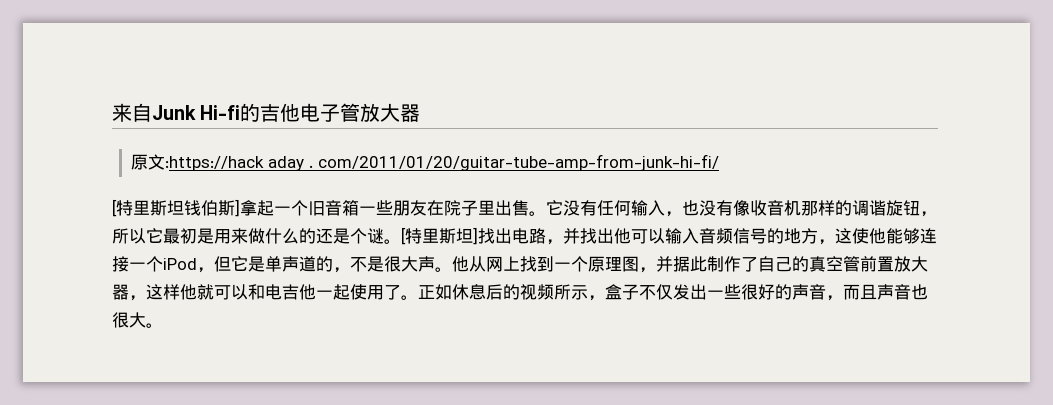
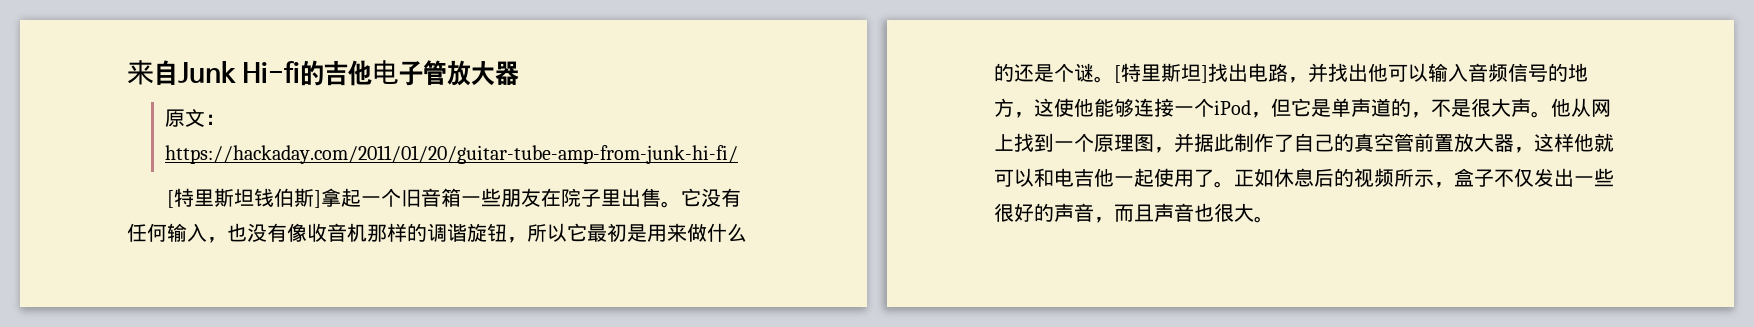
- 原文:https://hack aday . com/2011/01/20/guitar-tube-amp-from-junk-hi-fi/
+ 原文：https://hackaday.com/2011/01/20/guitar-tube-amp-from-junk-hi-fi/

